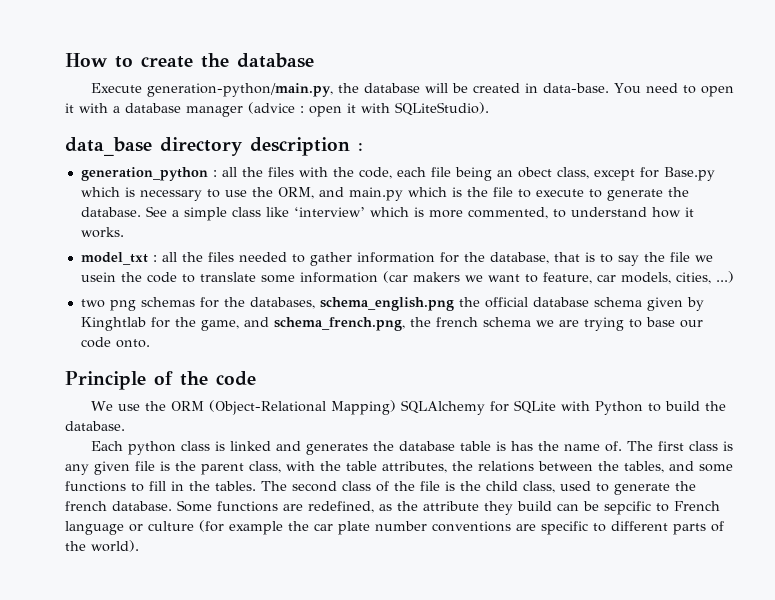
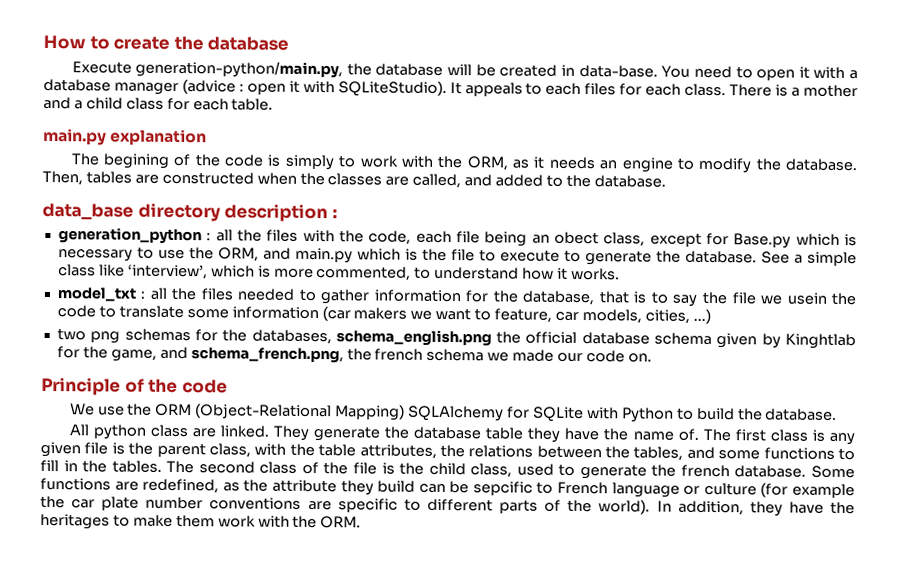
+ It appeals to each files for each class. There is a mother and a child class for each table.
+ main.py explanation
+ The begining of the code is simply to work with the ORM, as it needs an engine to modify the database. Then, tables are constructed when the classes are called, and added to the database.
- See a simple class like ‘interview’ which is more commented, to understand how it works.
+ See a simple class like ‘interview’, which is more commented, to understand how it works.
- two png schemas for the databases, schema_english.png the official database schema given by Kinghtlab for the game, and schema_french.png, the french schema we are trying to base our code onto.
+ two png schemas for the databases, schema_english.png the official database schema given by Kinghtlab for the game, and schema_french.png, the french schema we made our code on.
- Each python class is linked and generates the database table is has the name of.
+ All python class are linked. They generate the database table they have the name of.
+ In addition, they have the heritages to make them work with the ORM.

